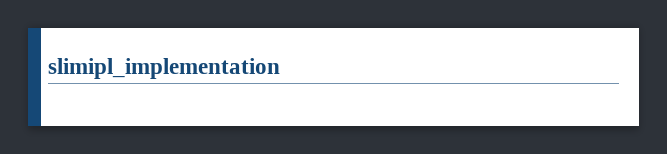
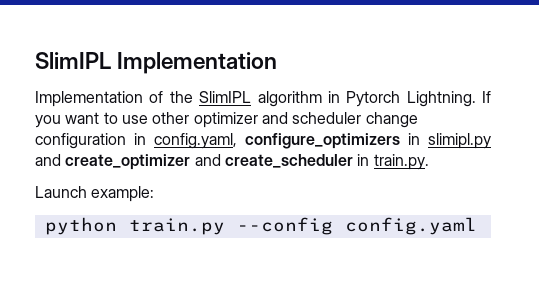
- slimipl_implementation
+ SlimIPL Implementation
+ Implementation of the SlimIPL algorithm in Pytorch Lightning. If you want to use other optimizer and scheduler change configuration in config.yaml, configure_optimizers in slimipl.py and create_optimizer and create_scheduler in train.py.
+ Launch example:
+ python train.py --config config.yaml

